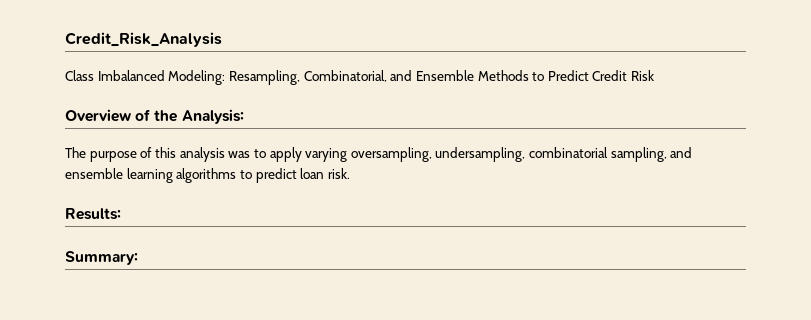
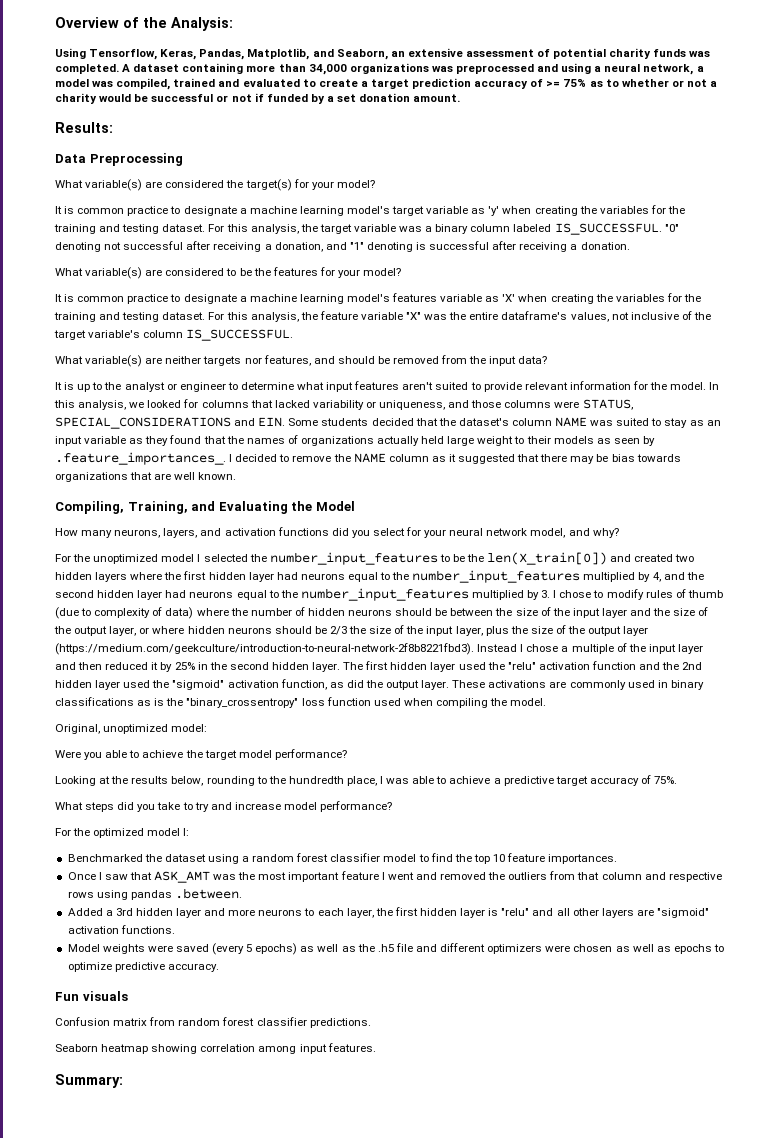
- Credit_Risk_Analysis
- Class Imbalanced Modeling: Resampling, Combinatorial, and Ensemble Methods to Predict Credit Risk
  Overview of the Analysis:
- The purpose of this analysis was to apply varying oversampling, undersampling, combinatorial sampling, and ensemble learning algorithms to predict loan risk.
+ Using Tensorflow, Keras, Pandas, Matplotlib, and Seaborn, an extensive assessment of potential charity funds was completed. A dataset containing more than 34,000 organizations was preprocessed and using a neural network, a model was compiled, trained and evaluated to create a target prediction accuracy of >= 75% as to whether or not a charity would be successful or not if funded by a set donation amount.
  Results:
+ Data Preprocessing
+ What variable(s) are considered the target(s) for your model?
+ It is common practice to designate a machine learning model's target variable as 'y' when creating the variables for the training and testing dataset. For this analysis, the target variable was a binary column labeled IS_SUCCESSFUL. "0" denoting not successful after receiving a donation, and "1" denoting is successful after receiving a donation.
+ What variable(s) are considered to be the features for your model?
+ It is common practice to designate a machine learning model's features variable as 'X' when creating the variables for the training and testing dataset. For this analysis, the feature variable "X" was the entire dataframe's values, not inclusive of the target variable's column IS_SUCCESSFUL.
+ What variable(s) are neither targets nor features, and should be removed from the input data?
+ It is up to the analyst or engineer to determine what input features aren't suited to provide relevant information for the model. In this analysis, we looked for columns that lacked variability or uniqueness, and those columns were STATUS, SPECIAL_CONSIDERATIONS and EIN. Some students decided that the dataset's column NAME was suited to stay as an input variable as they found that the names of organizations actually held large weight to their models as seen by .feature_importances_. I decided to remove the NAME column as it suggested that there may be bias towards organizations that are well known.
+ Compiling, Training, and Evaluating the Model
+ How many neurons, layers, and activation functions did you select for your neural network model, and why?
+ For the unoptimized model I selected the number_input_features to be the len(X_train[0]) and created two hidden layers where the first hidden layer had neurons equal to the number_input_features multiplied by 4, and the second hidden layer had neurons equal to the number_input_features multiplied by 3. I chose to modify rules of thumb (due to complexity of data) where the number of hidden neurons should be between the size of the input layer and the size of the output layer, or where hidden neurons should be 2/3 the size of the input layer, plus the size of the output layer (https://medium.com/geekculture/introduction-to-neural-network-2f8b8221fbd3). Instead I chose a multiple of the input layer and then reduced it by 25% in the second hidden layer. The first hidden layer used the "relu" activation function and the 2nd hidden layer used the "sigmoid" activation function, as did the output layer. These activations are commonly used in binary classifications as is the "binary_crossentropy" loss function used when compiling the model.
+ Original, unoptimized model:
+ Were you able to achieve the target model performance?
+ Looking at the results below, rounding to the hundredth place, I was able to achieve a predictive target accuracy of 75%.
+ What steps did you take to try and increase model performance?
+ For the optimized model I:
+ Benchmarked the dataset using a random forest classifier model to find the top 10 feature importances.
+ Once I saw that ASK_AMT was the most important feature I went and removed the outliers from that column and respective rows using pandas .between.
+ Added a 3rd hidden layer and more neurons to each layer, the first hidden layer is "relu" and all other layers are "sigmoid" activation functions.
+ Model weights were saved (every 5 epochs) as well as the .h5 file and different optimizers were chosen as well as epochs to optimize predictive accuracy.
+ Fun visuals
+ Confusion matrix from random forest classifier predictions.
+ Seaborn heatmap showing correlation among input features.

